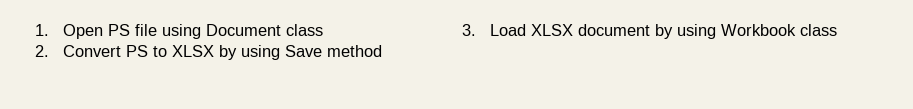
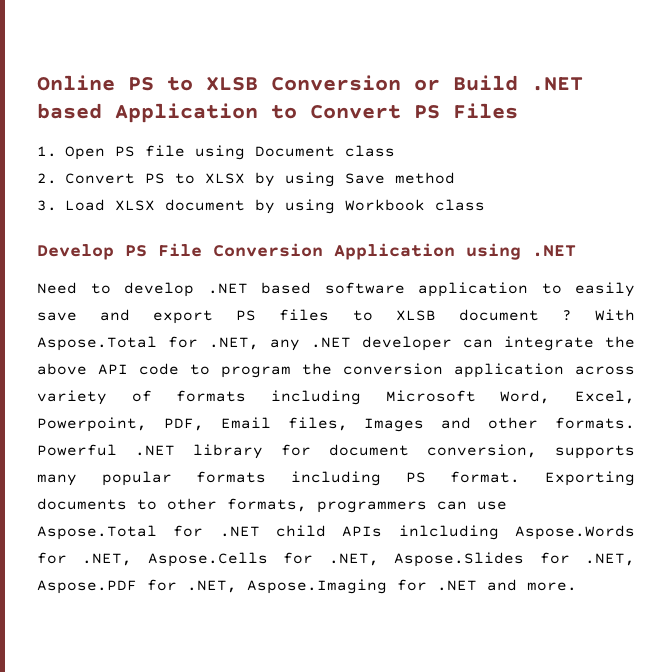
+ Online PS to XLSB Conversion or Build .NET based Application to Convert PS Files
+ Develop PS File Conversion Application using .NET
+ Need to develop .NET based software application to easily save and export PS files to XLSB document ? With Aspose.Total for .NET, any .NET developer can integrate the above API code to program the conversion application across variety of formats including Microsoft Word, Excel, Powerpoint, PDF, Email files, Images and other formats. Powerful .NET library for document conversion, supports many popular formats including PS format. Exporting documents to other formats, programmers can use Aspose.Total for .NET child APIs inlcluding Aspose.Words for .NET, Aspose.Cells for .NET, Aspose.Slides for .NET, Aspose.PDF for .NET, Aspose.Imaging for .NET and more.

